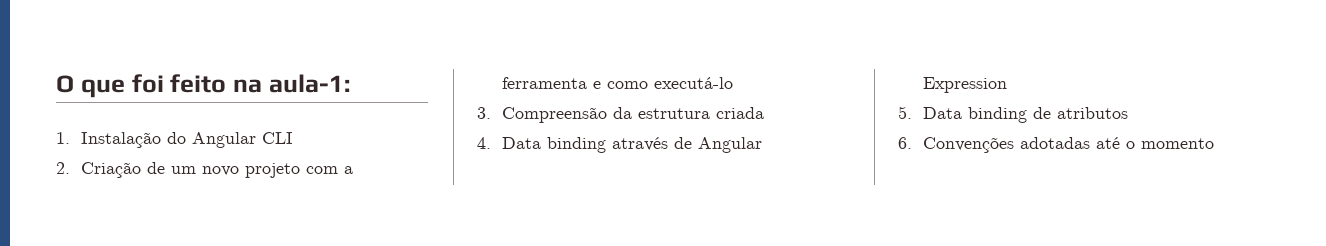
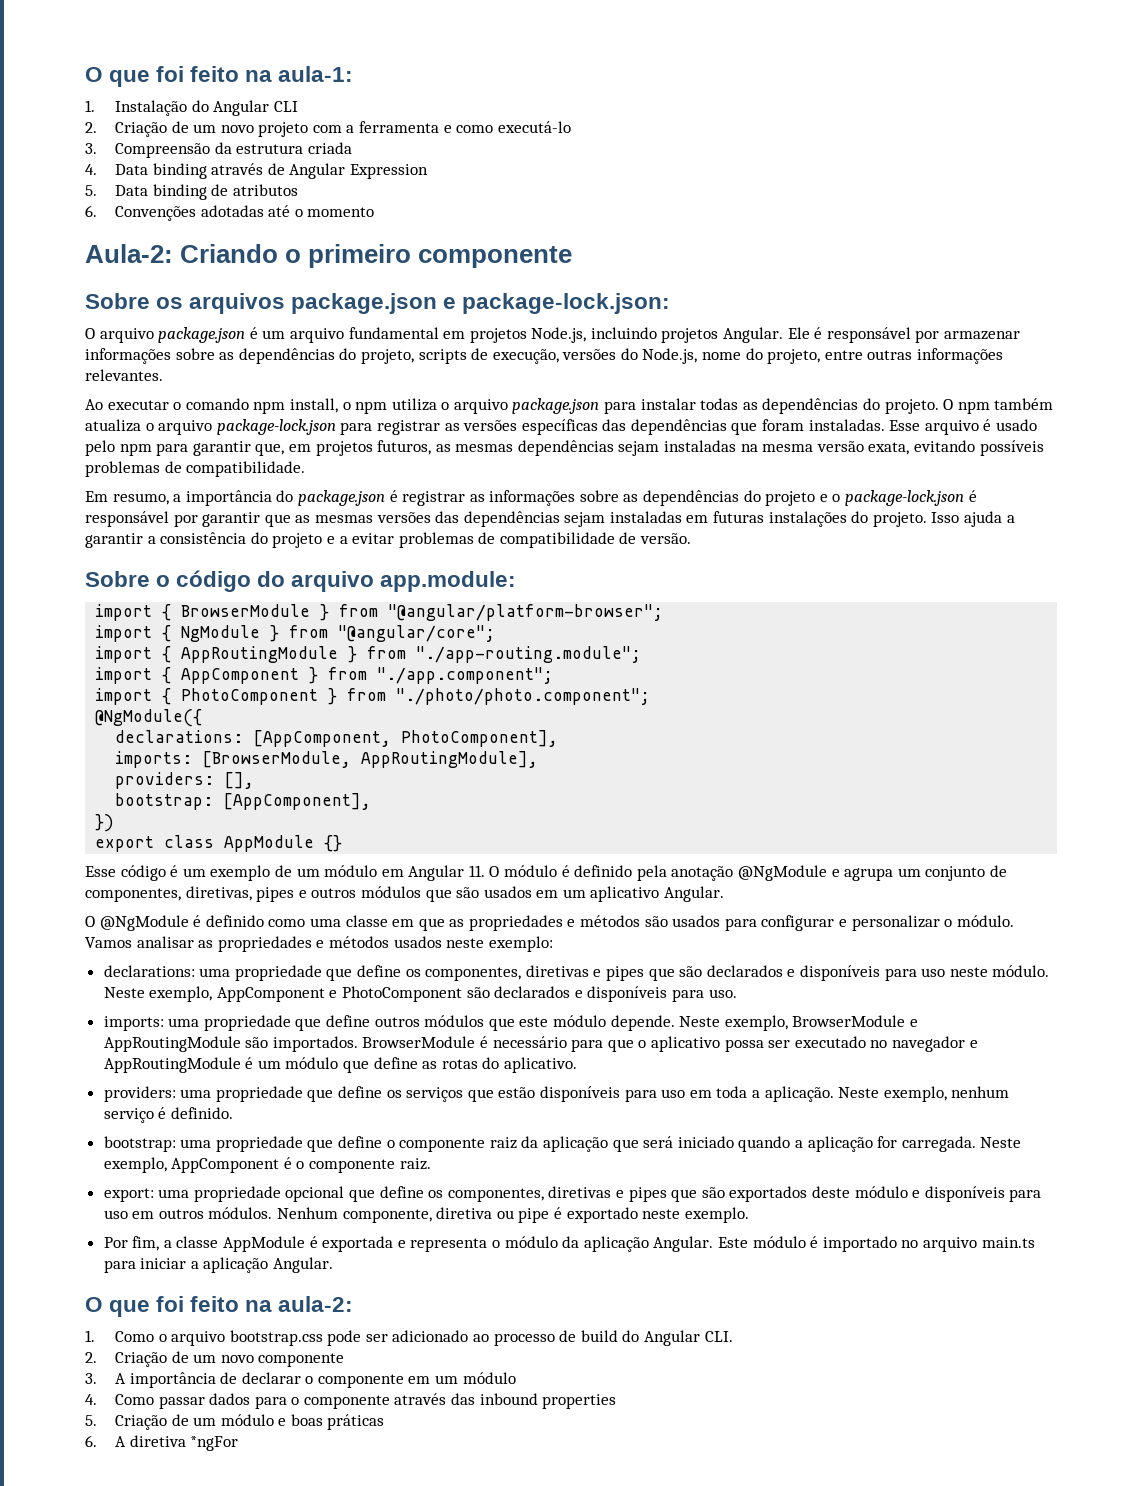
+ Aula-2: Criando o primeiro componente
+ Sobre os arquivos package.json e package-lock.json:
+ O arquivo package.json é um arquivo fundamental em projetos Node.js, incluindo projetos Angular. Ele é responsável por armazenar informações sobre as dependências do projeto, scripts de execução, versões do Node.js, nome do projeto, entre outras informações relevantes.
+ Ao executar o comando npm install, o npm utiliza o arquivo package.json para instalar todas as dependências do projeto. O npm também atualiza o arquivo package-lock.json para registrar as versões específicas das dependências que foram instaladas. Esse arquivo é usado pelo npm para garantir que, em projetos futuros, as mesmas dependências sejam instaladas na mesma versão exata, evitando possíveis problemas de compatibilidade.
+ Em resumo, a importância do package.json é registrar as informações sobre as dependências do projeto e o package-lock.json é responsável por garantir que as mesmas versões das dependências sejam instaladas em futuras instalações do projeto. Isso ajuda a garantir a consistência do projeto e a evitar problemas de compatibilidade de versão.
+ Sobre o código do arquivo app.module:
+ import { BrowserModule } from "@angular/platform-browser";
+ import { NgModule } from "@angular/core";
+ import { AppRoutingModule } from "./app-routing.module";
+ import { AppComponent } from "./app.component";
+ import { PhotoComponent } from "./photo/photo.component";
+ @NgModule({
+ declarations: [AppComponent, PhotoComponent],
+ imports: [BrowserModule, AppRoutingModule],
+ providers: [],
+ bootstrap: [AppComponent],
+ })
+ export class AppModule {}
+ Esse código é um exemplo de um módulo em Angular 11. O módulo é definido pela anotação @NgModule e agrupa um conjunto de componentes, diretivas, pipes e outros módulos que são usados em um aplicativo Angular.
+ O @NgModule é definido como uma classe em que as propriedades e métodos são usados para configurar e personalizar o módulo. Vamos analisar as propriedades e métodos usados neste exemplo:
+ declarations: uma propriedade que define os componentes, diretivas e pipes que são declarados e disponíveis para uso neste módulo. Neste exemplo, AppComponent e PhotoComponent são declarados e disponíveis para uso.
+ imports: uma propriedade que define outros módulos que este módulo depende. Neste exemplo, BrowserModule e AppRoutingModule são importados. BrowserModule é necessário para que o aplicativo possa ser executado no navegador e AppRoutingModule é um módulo que define as rotas do aplicativo.
+ providers: uma propriedade que define os serviços que estão disponíveis para uso em toda a aplicação. Neste exemplo, nenhum serviço é definido.
+ bootstrap: uma propriedade que define o componente raiz da aplicação que será iniciado quando a aplicação for carregada. Neste exemplo, AppComponent é o componente raiz.
+ export: uma propriedade opcional que define os componentes, diretivas e pipes que são exportados deste módulo e disponíveis para uso em outros módulos. Nenhum componente, diretiva ou pipe é exportado neste exemplo.
+ Por fim, a classe AppModule é exportada e representa o módulo da aplicação Angular. Este módulo é importado no arquivo main.ts para iniciar a aplicação Angular.
+ O que foi feito na aula-2:
+ 1. Como o arquivo bootstrap.css pode ser adicionado ao processo de build do Angular CLI.
+ 2. Criação de um novo componente
+ 3. A importância de declarar o componente em um módulo
+ 4. Como passar dados para o componente através das inbound properties
+ 5. Criação de um módulo e boas práticas
+ 6. A diretiva *ngFor

